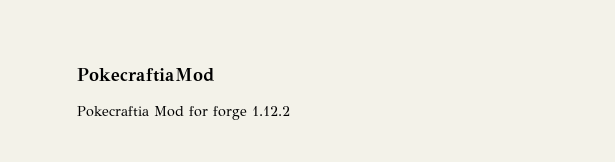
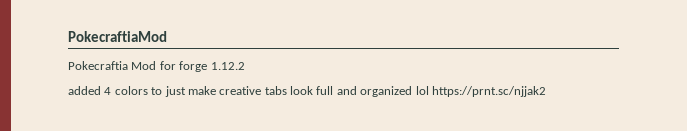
+ added 4 colors to just make creative tabs look full and organized lol https://prnt.sc/njjak2

